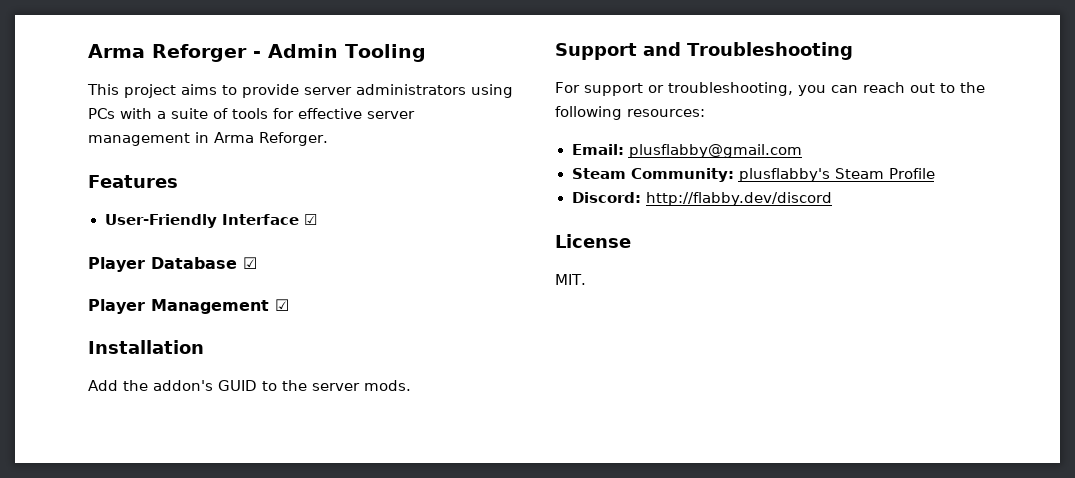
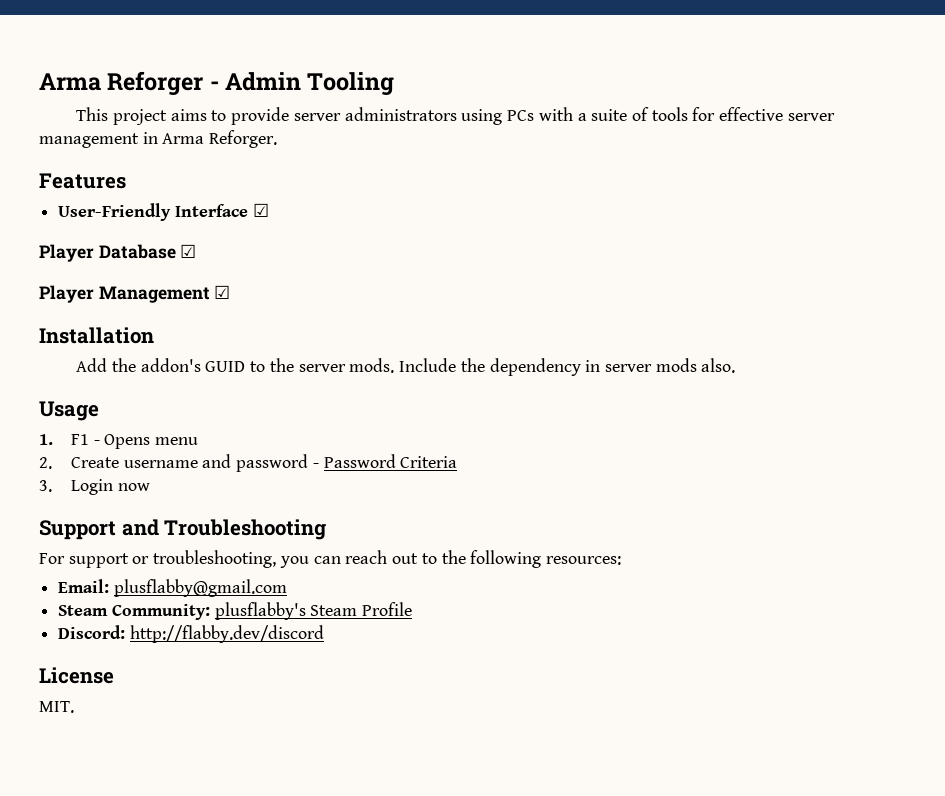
+ Include the dependency in server mods also.
+ Usage
+ 1. F1 - Opens menu
+ 2. Create username and password - Password Criteria
+ 3. Login now

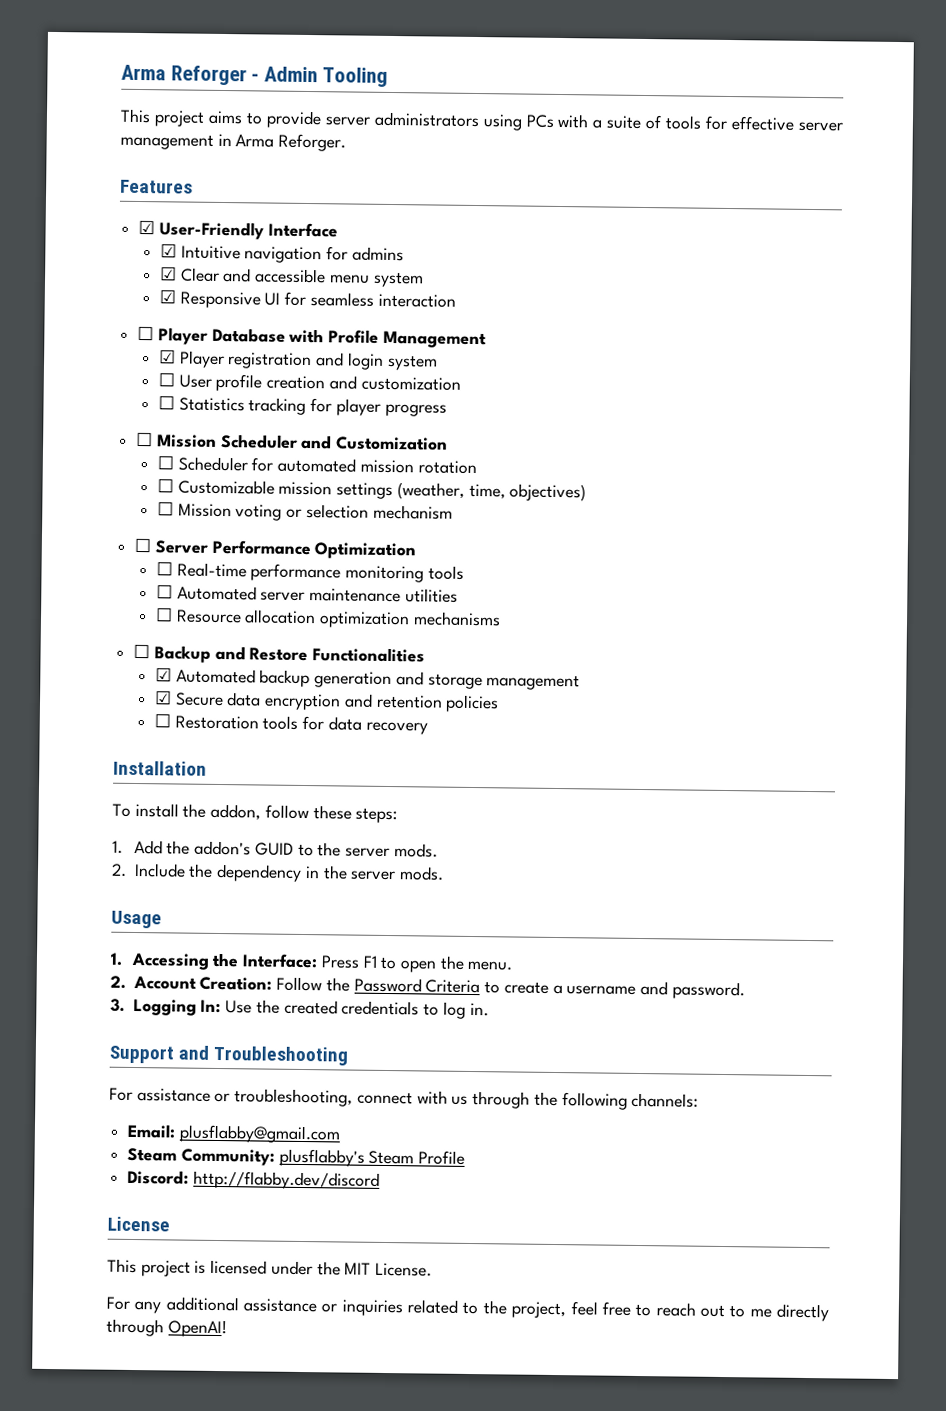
- User-Friendly Interface ☑
- Player Database ☑
- Player Management ☑
+ ☑ User-Friendly Interface
+ ☑ Intuitive navigation for admins
+ ☑ Clear and accessible menu system
+ ☑ Responsive UI for seamless interaction
+ ☐ Player Database with Profile Management
+ ☑ Player registration and login system
+ ☐ User profile creation and customization
+ ☐ Statistics tracking for player progress
+ ☐ Mission Scheduler and Customization
+ ☐ Scheduler for automated mission rotation
+ ☐ Customizable mission settings (weather, time, objectives)
+ ☐ Mission voting or selection mechanism
+ ☐ Server Performance Optimization
+ ☐ Real-time performance monitoring tools
+ ☐ Automated server maintenance utilities
+ ☐ Resource allocation optimization mechanisms
+ ☐ Backup and Restore Functionalities
+ ☑ Automated backup generation and storage management
+ ☑ Secure data encryption and retention policies
+ ☐ Restoration tools for data recovery
  Installation
- Add the addon's GUID to the server mods. Include the dependency in server mods also.
+ To install the addon, follow these steps:
+ 1. Add the addon's GUID to the server mods.
+ 2. Include the dependency in the server mods.
- 1. F1 - Opens menu
- 2. Create username and password - Password Criteria
- 3. Login now
+ 1. Accessing the Interface: Press F1 to open the menu.
+ 2. Account Creation: Follow the Password Criteria to create a username and password.
+ 3. Logging In: Use the created credentials to log in.
- For support or troubleshooting, you can reach out to the following resources:
+ For assistance or troubleshooting, connect with us through the following channels:
- MIT.
+ This project is licensed under the MIT License.
+ For any additional assistance or inquiries related to the project, feel free to reach out to me directly through OpenAI!

